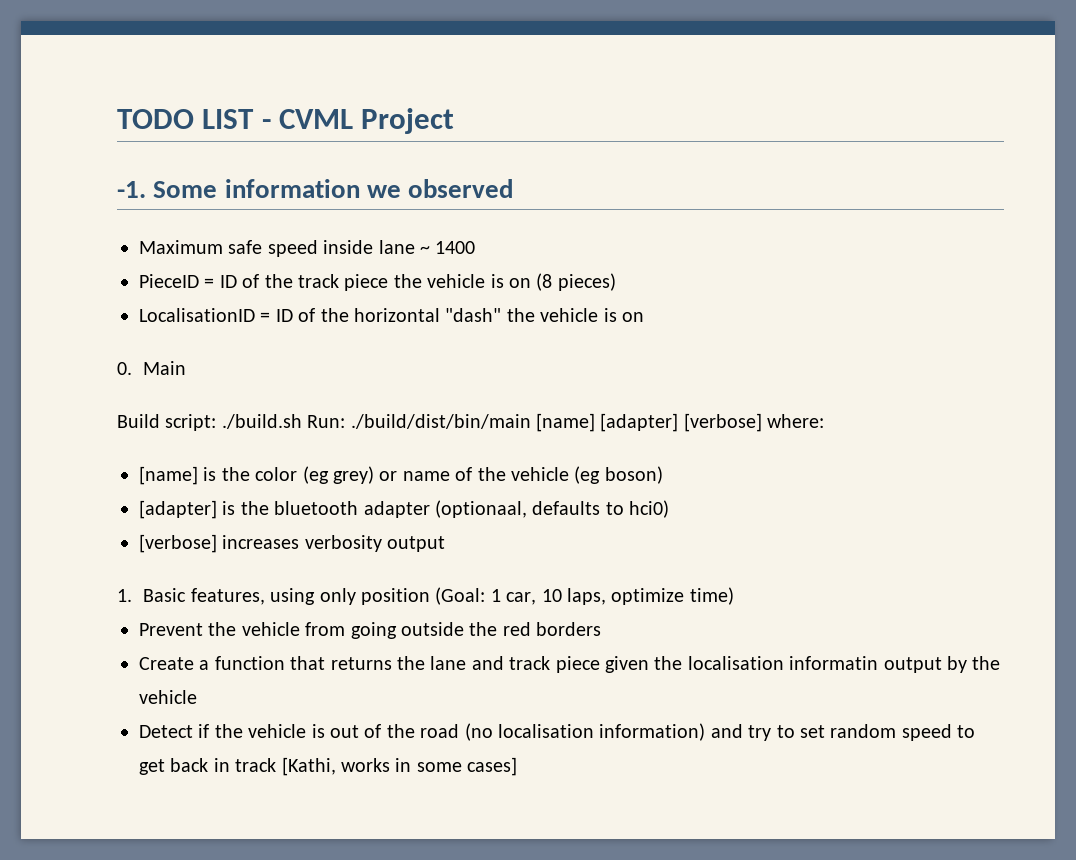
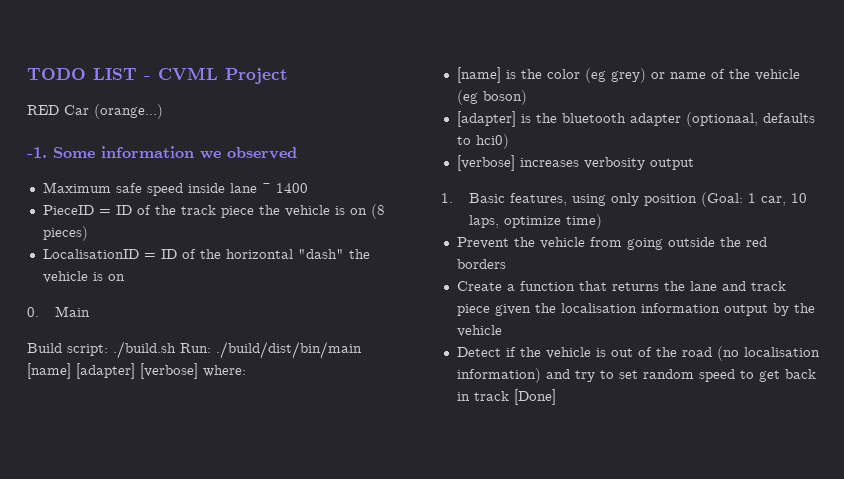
+ RED Car (orange...)
- Create a function that returns the lane and track piece given the localisation informatin output by the vehicle
+ Create a function that returns the lane and track piece given the localisation information output by the vehicle
- Detect if the vehicle is out of the road (no localisation information) and try to set random speed to get back in track [Kathi, works in some cases]
+ Detect if the vehicle is out of the road (no localisation information) and try to set random speed to get back in track [Done]

